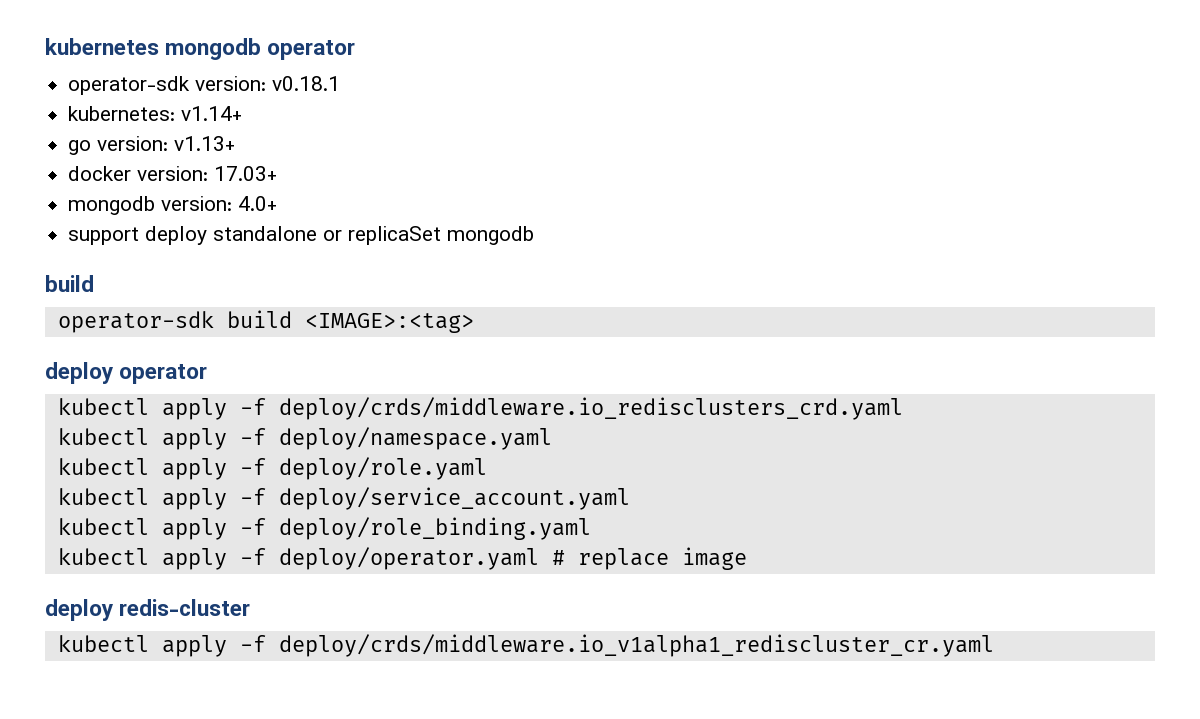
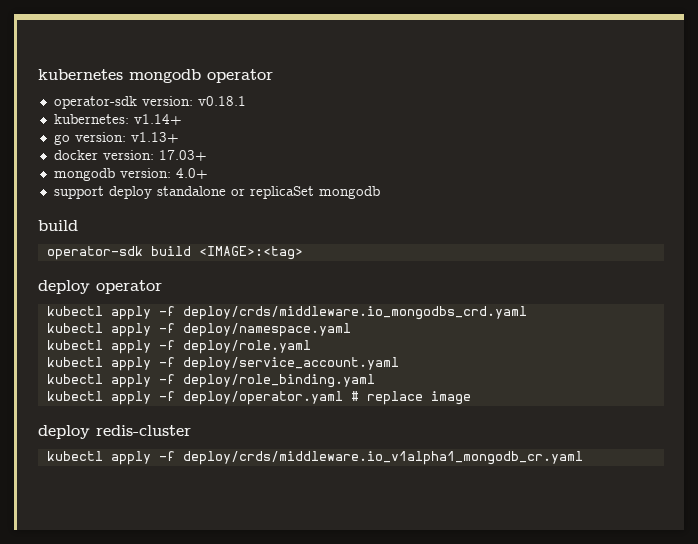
- kubectl apply -f deploy/crds/middleware.io_redisclusters_crd.yaml
+ kubectl apply -f deploy/crds/middleware.io_mongodbs_crd.yaml
- kubectl apply -f deploy/crds/middleware.io_v1alpha1_rediscluster_cr.yaml
+ kubectl apply -f deploy/crds/middleware.io_v1alpha1_mongodb_cr.yaml

